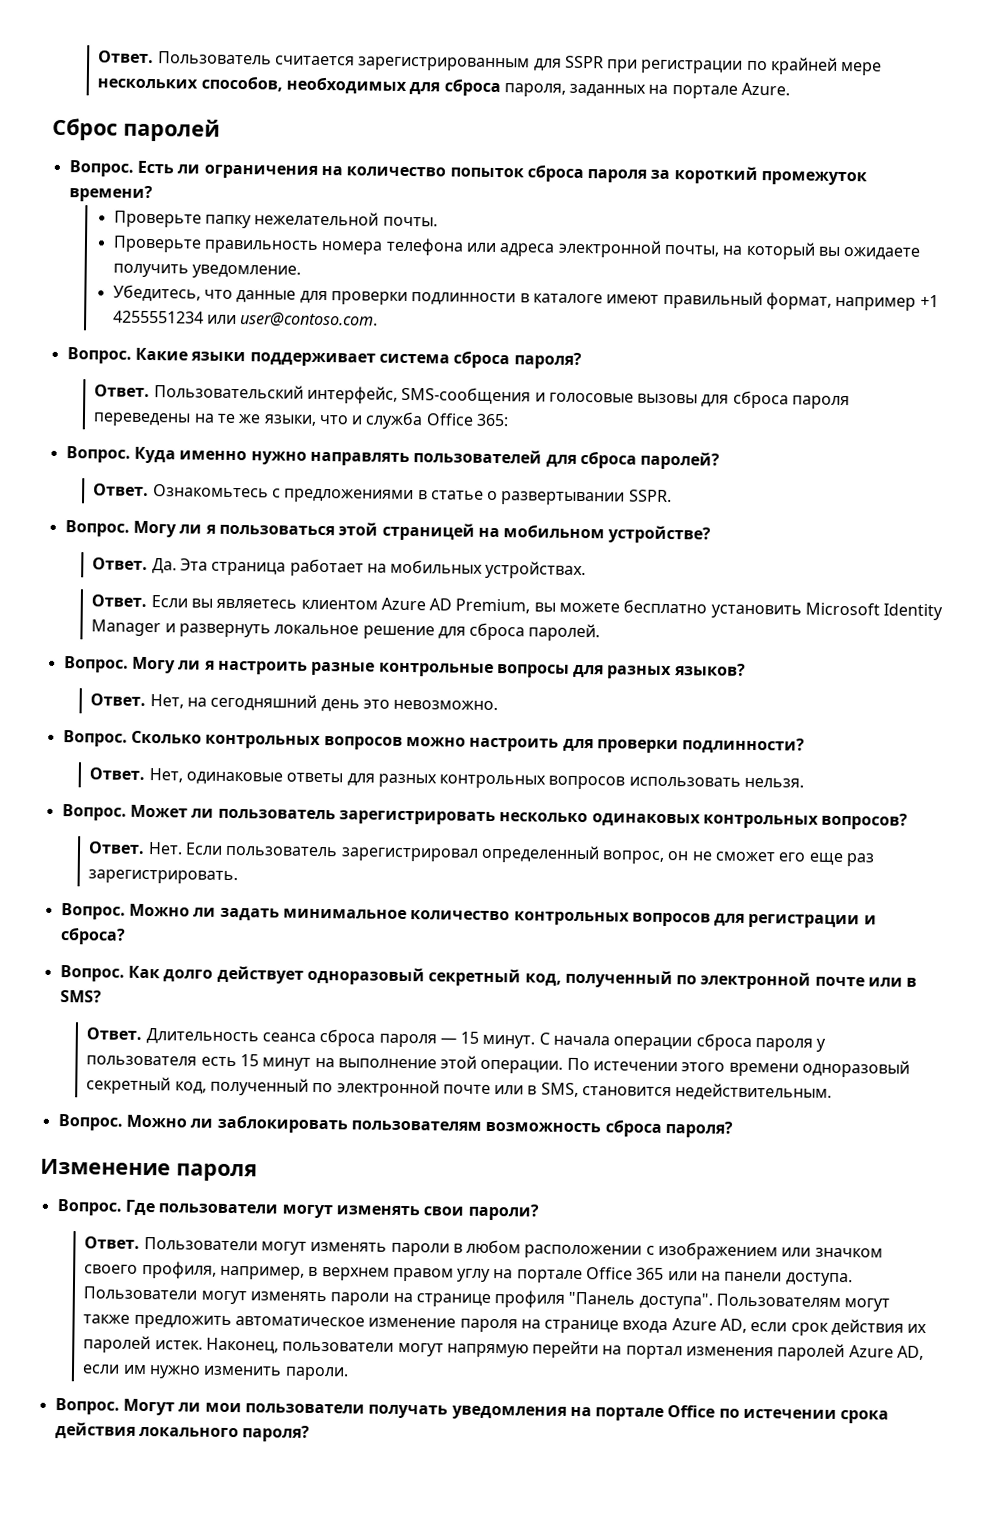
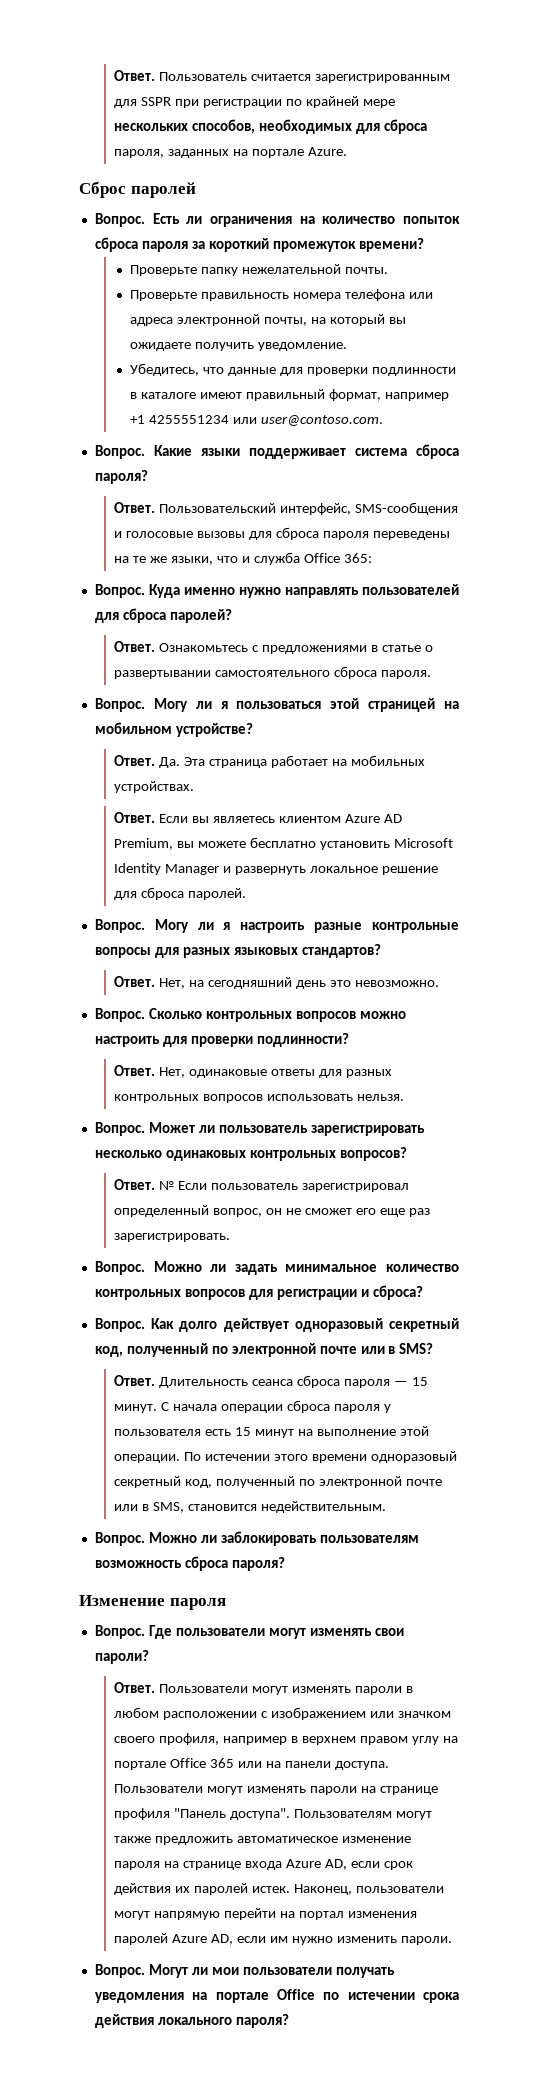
- Ознакомьтесь с предложениями в статье о развертывании SSPR.
+ Ознакомьтесь с предложениями в статье о развертывании самостоятельного сброса пароля.
- Могу ли я настроить разные контрольные вопросы для разных языков?
+ Могу ли я настроить разные контрольные вопросы для разных языковых стандартов?
- Нет. Если пользователь зарегистрировал определенный вопрос, он не сможет его еще раз зарегистрировать.
+ № Если пользователь зарегистрировал определенный вопрос, он не сможет его еще раз зарегистрировать.
- Пользователи могут изменять пароли в любом расположении с изображением или значком своего профиля, например, в верхнем правом углу на портале Office 365 или на панели доступа.
+ Пользователи могут изменять пароли в любом расположении с изображением или значком своего профиля, например в верхнем правом углу на портале Office 365 или на панели доступа.

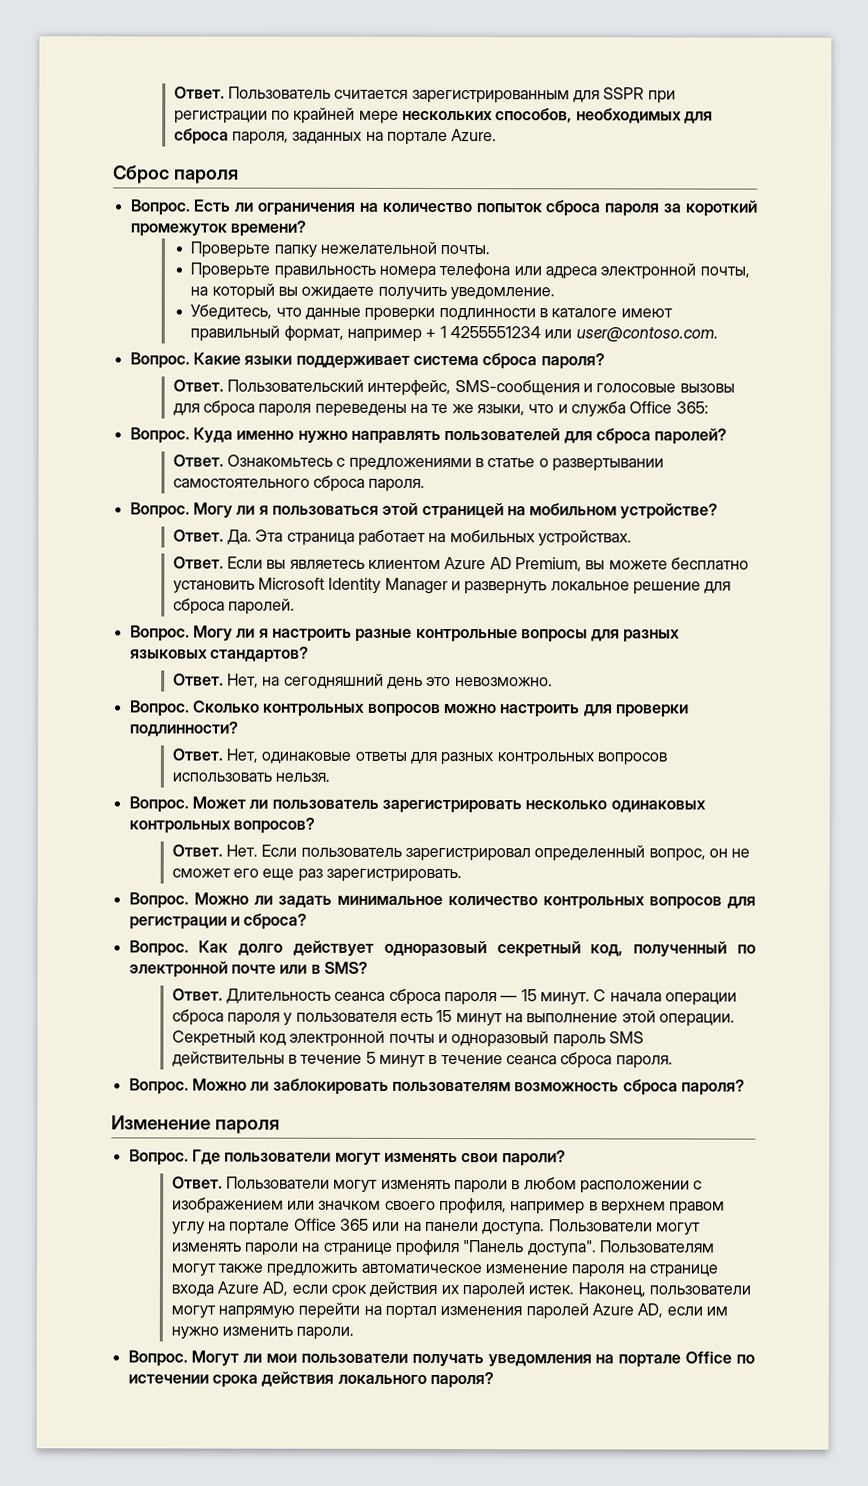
- Сброс паролей
+ Сброс пароля
- Убедитесь, что данные для проверки подлинности в каталоге имеют правильный формат, например +1 4255551234 или user@contoso.com.
+ Убедитесь, что данные проверки подлинности в каталоге имеют правильный формат, например + 1 4255551234 или user@contoso.com.
- № Если пользователь зарегистрировал определенный вопрос, он не сможет его еще раз зарегистрировать.
+ Нет. Если пользователь зарегистрировал определенный вопрос, он не сможет его еще раз зарегистрировать.
- По истечении этого времени одноразовый секретный код, полученный по электронной почте или в SMS, становится недействительным.
+ Секретный код электронной почты и одноразовый пароль SMS действительны в течение 5 минут в течение сеанса сброса пароля.

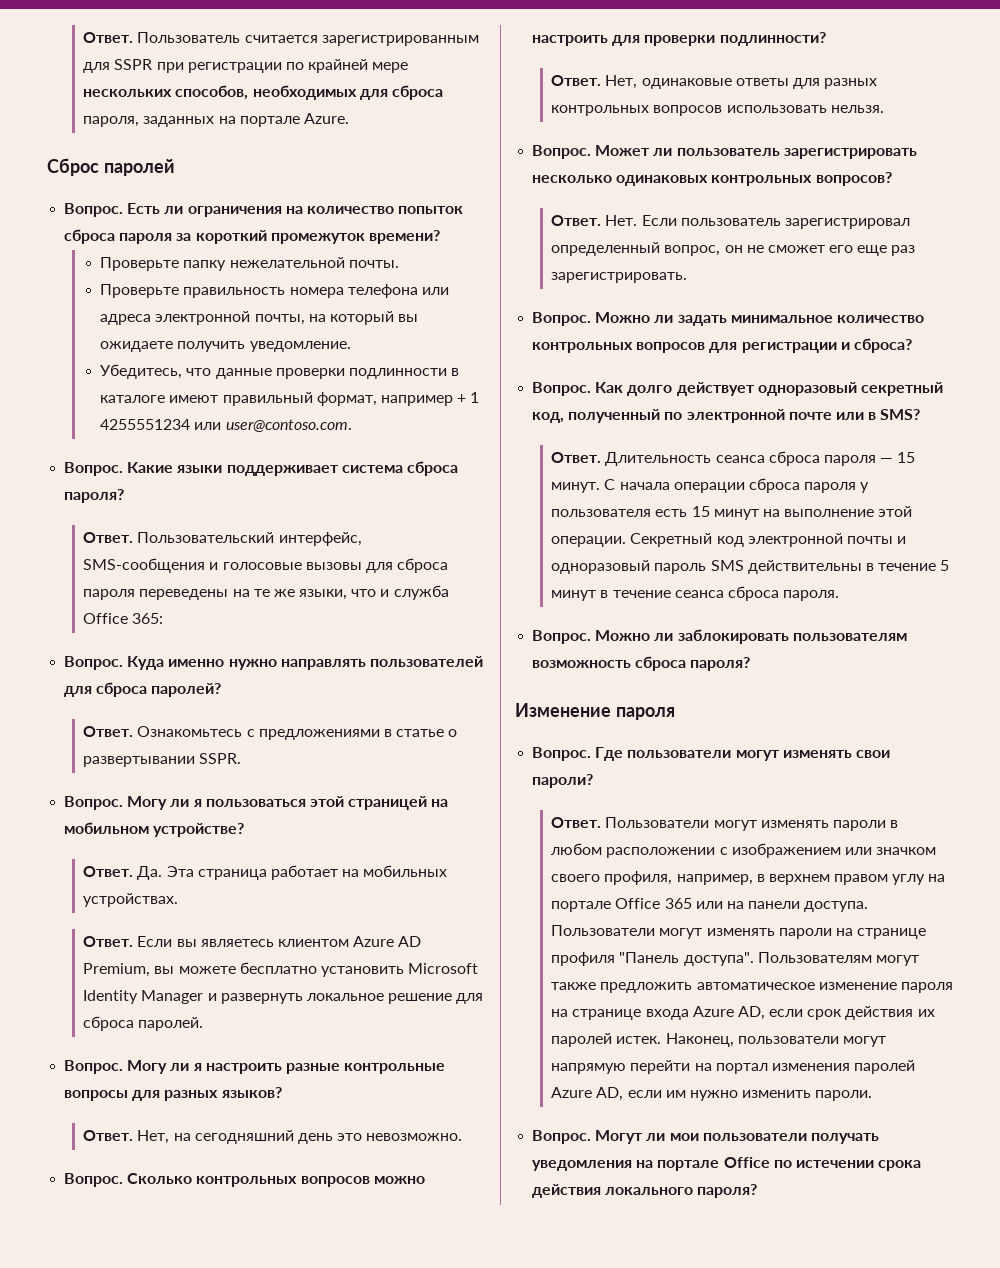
- Сброс пароля
+ Сброс паролей
- Ознакомьтесь с предложениями в статье о развертывании самостоятельного сброса пароля.
+ Ознакомьтесь с предложениями в статье о развертывании SSPR.
- Могу ли я настроить разные контрольные вопросы для разных языковых стандартов?
+ Могу ли я настроить разные контрольные вопросы для разных языков?
- Пользователи могут изменять пароли в любом расположении с изображением или значком своего профиля, например в верхнем правом углу на портале Office 365 или на панели доступа.
+ Пользователи могут изменять пароли в любом расположении с изображением или значком своего профиля, например, в верхнем правом углу на портале Office 365 или на панели доступа.

